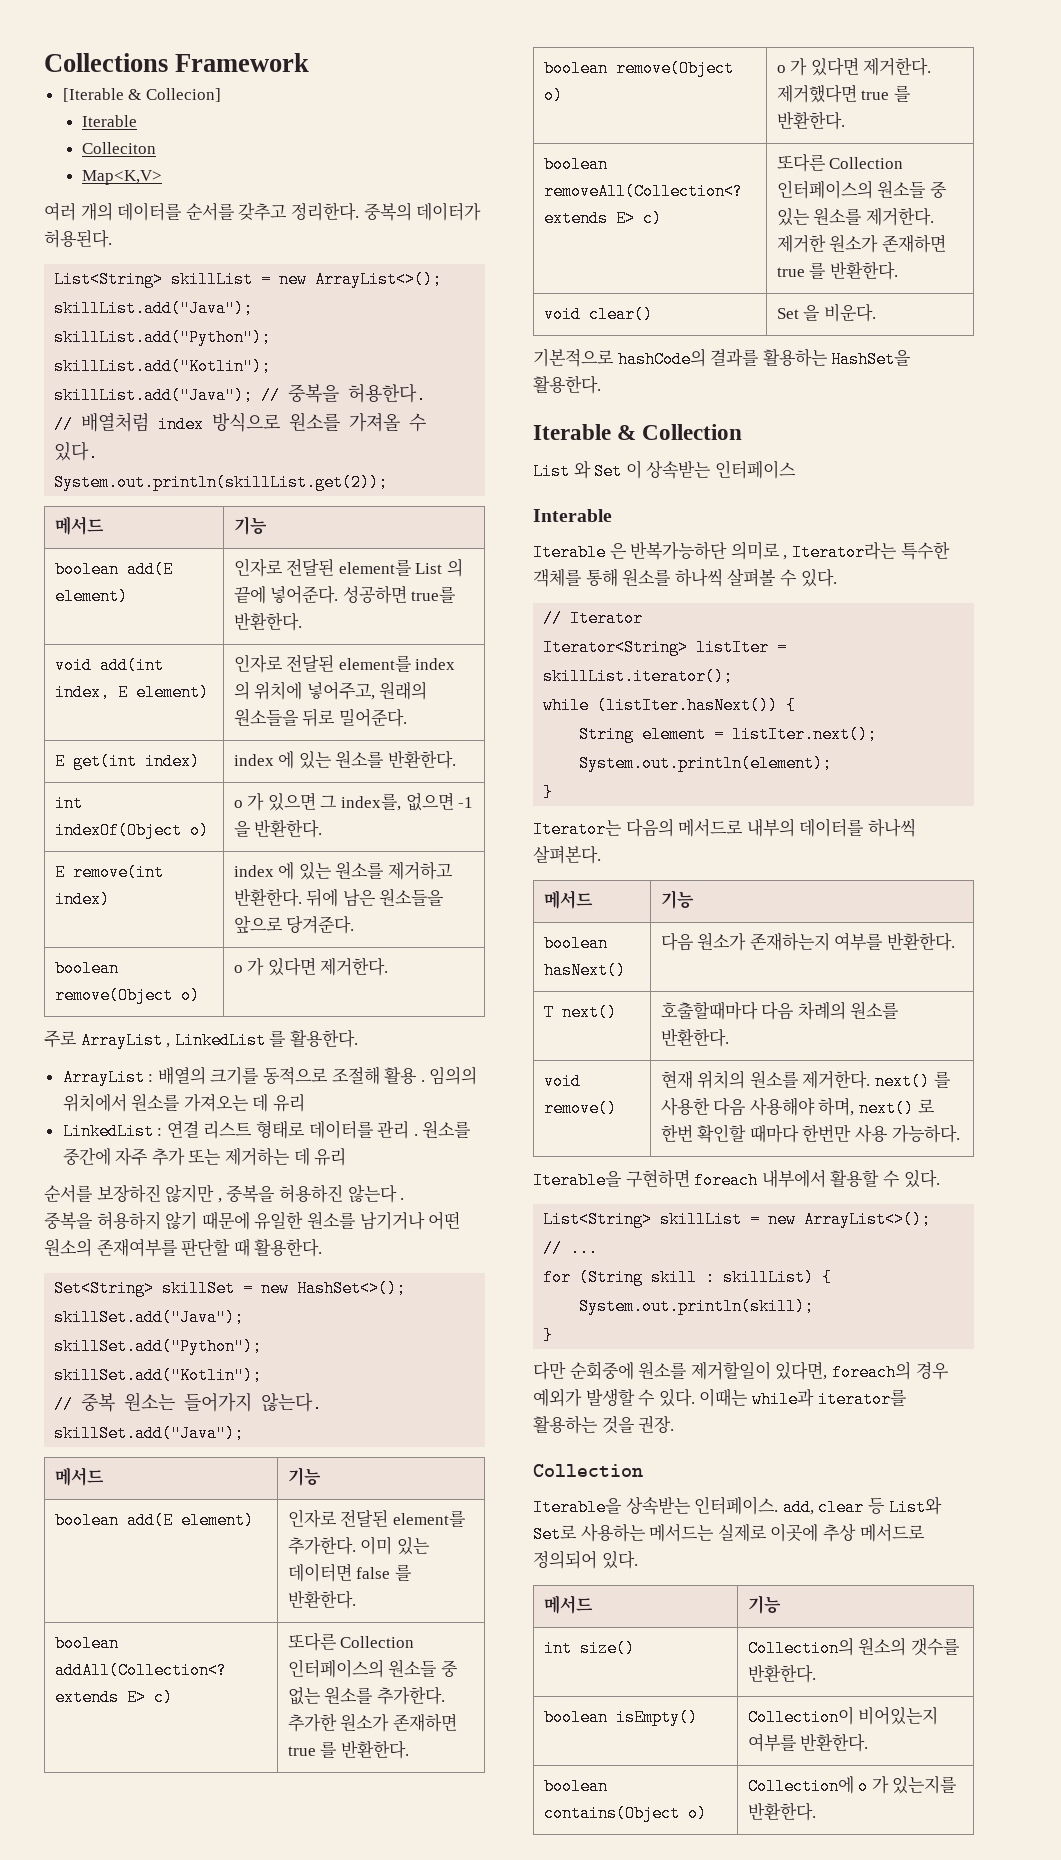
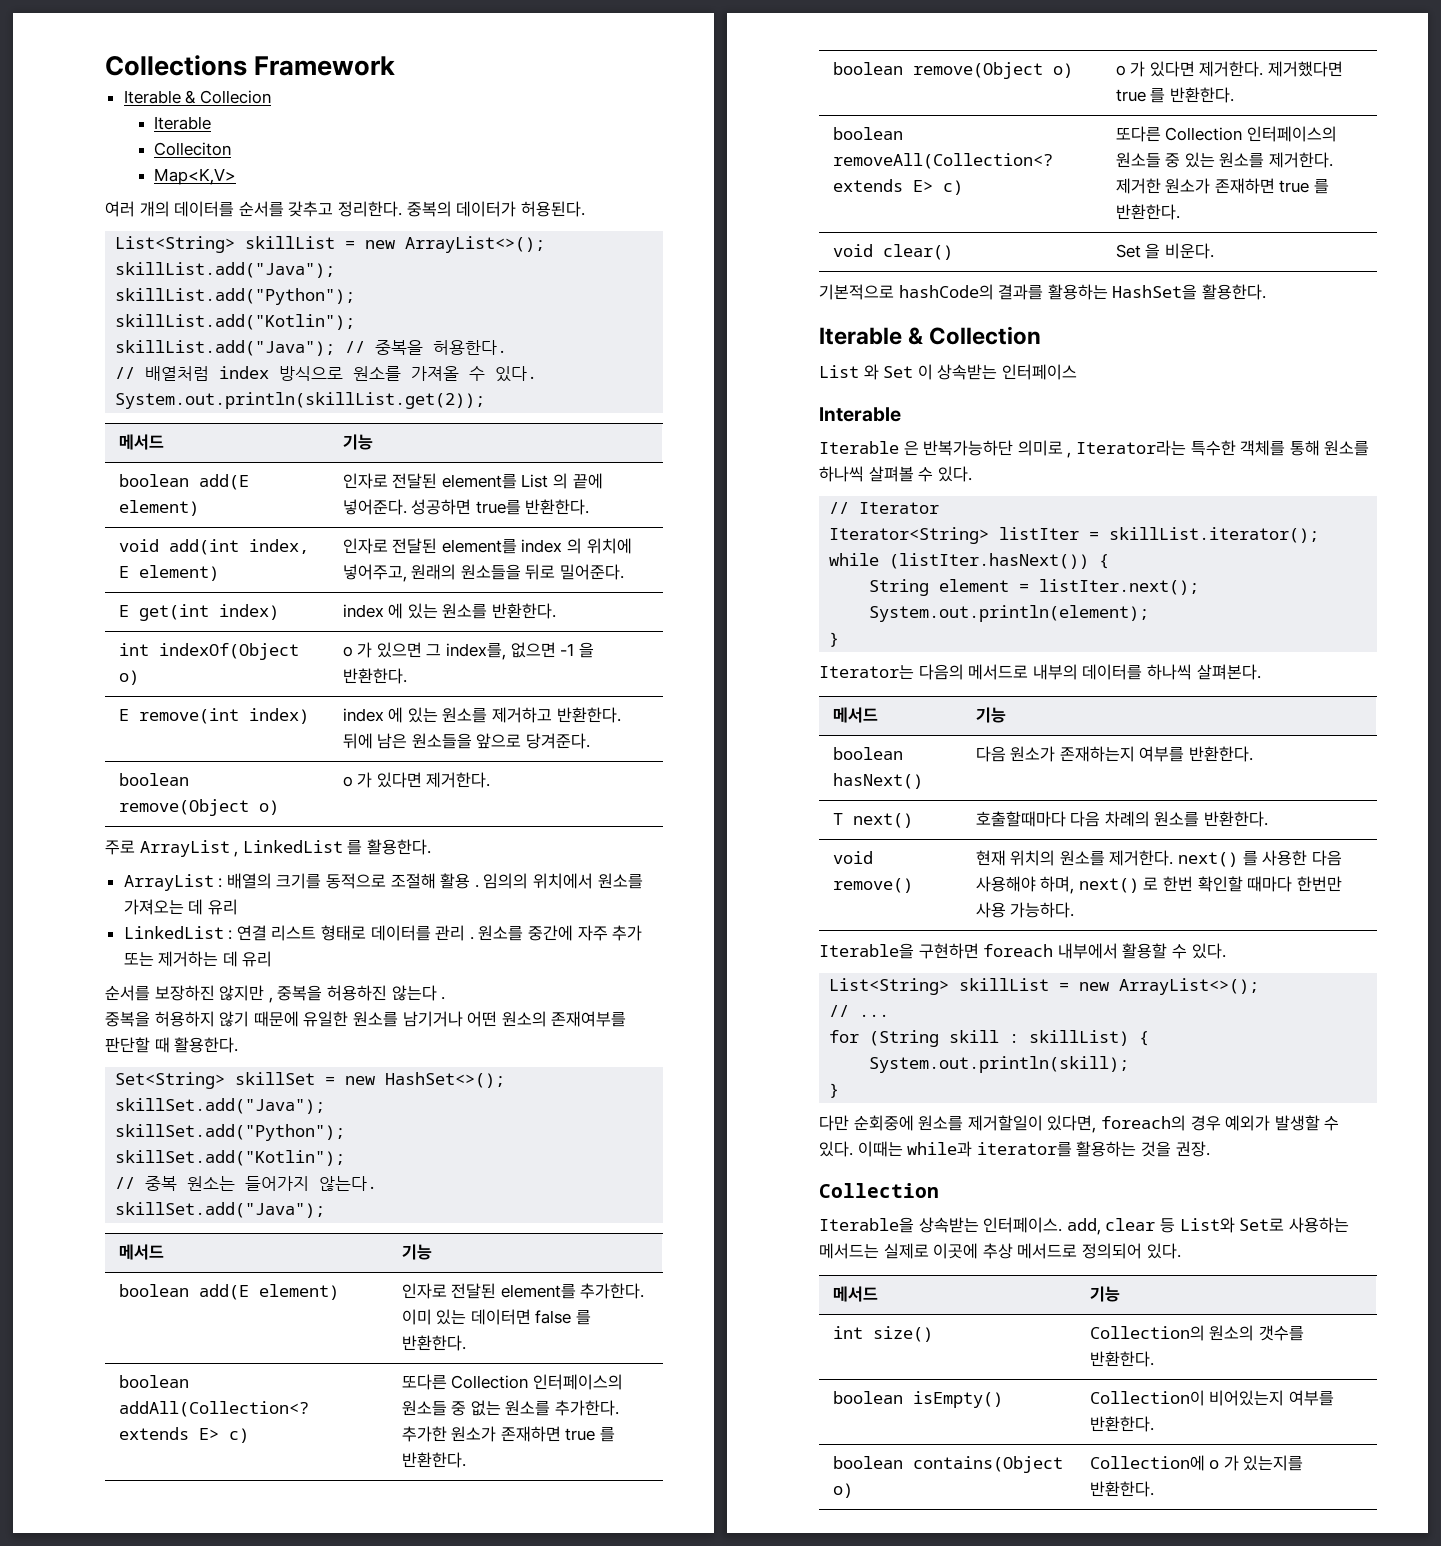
- [Iterable & Collecion]
+ Iterable & Collecion

